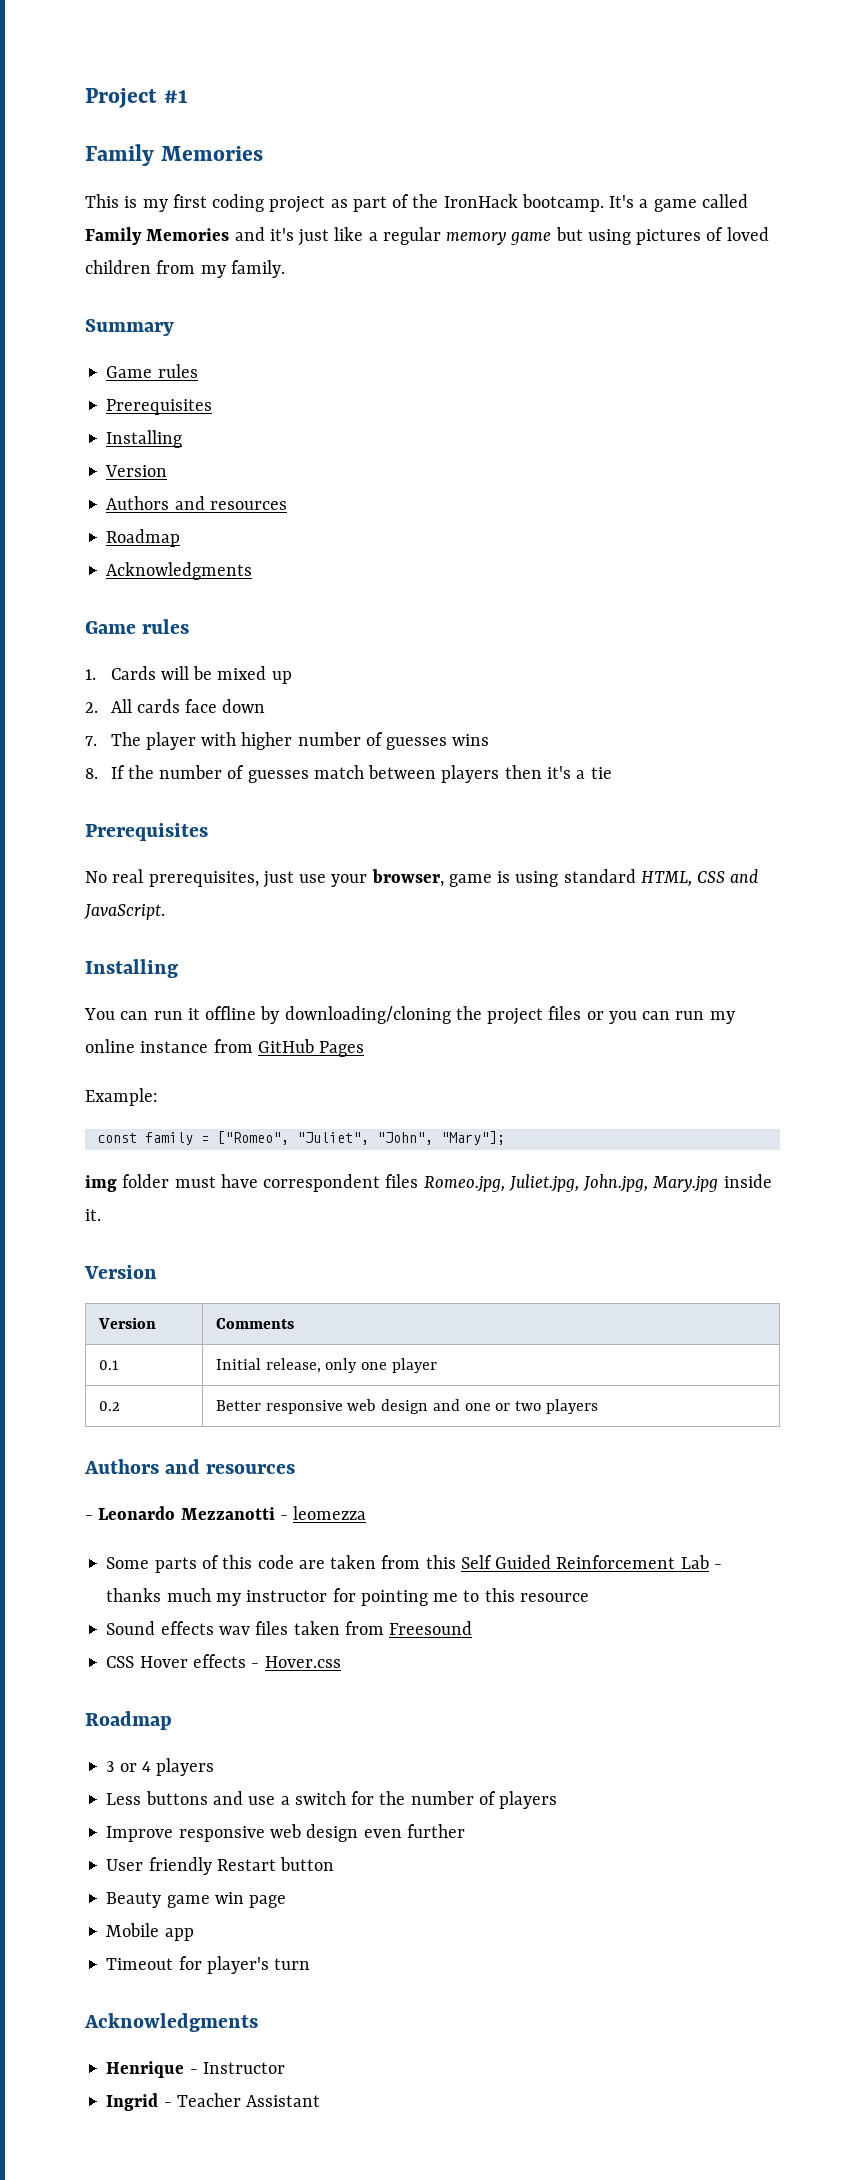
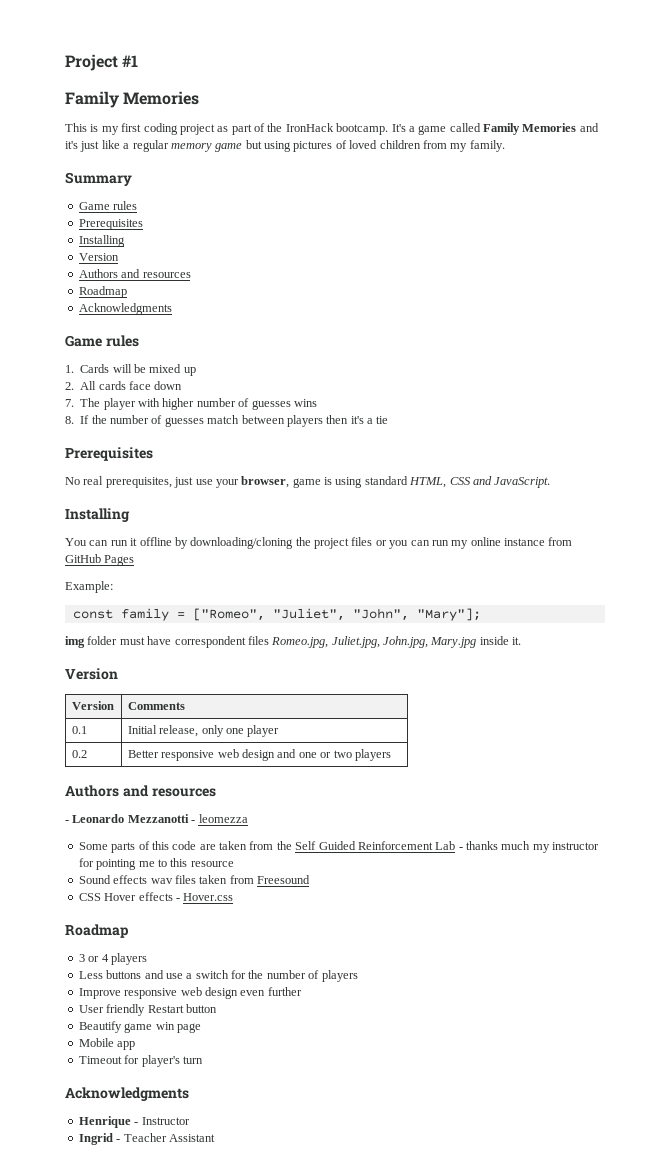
- Some parts of this code are taken from this Self Guided Reinforcement Lab - thanks much my instructor for pointing me to this resource
+ Some parts of this code are taken from the Self Guided Reinforcement Lab - thanks much my instructor for pointing me to this resource
- Beauty game win page
+ Beautify game win page

